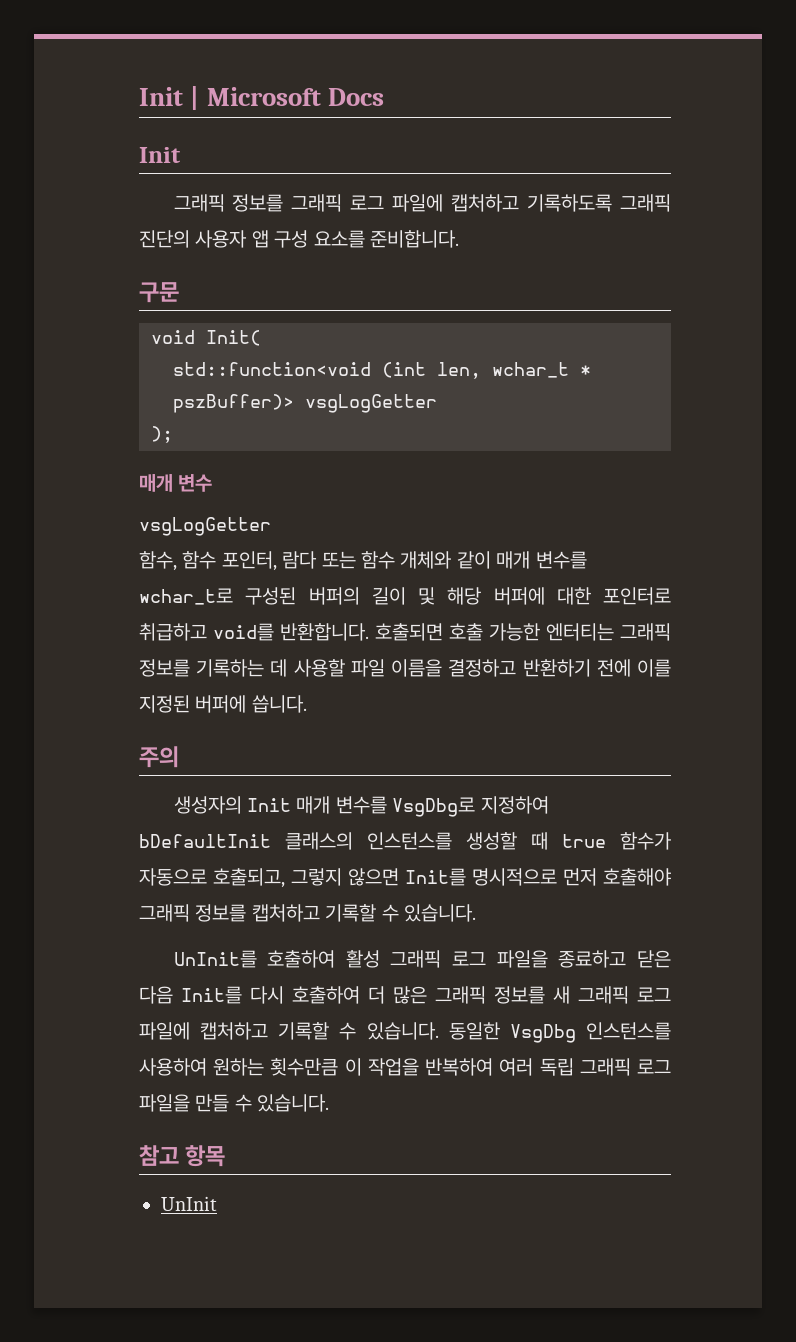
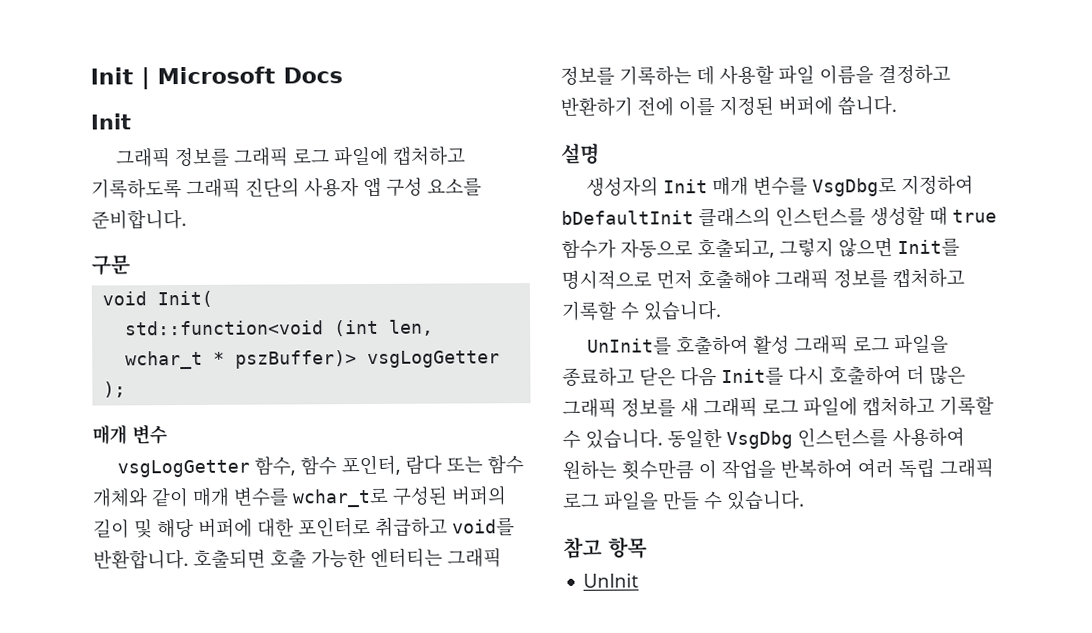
  매개 변수
- vsgLogGetter
- 함수, 함수 포인터, 람다 또는 함수 개체와 같이 매개 변수를 wchar_t로 구성된 버퍼의 길이 및 해당 버퍼에 대한 포인터로 취급하고 void를 반환합니다.
+ vsgLogGetter 함수, 함수 포인터, 람다 또는 함수 개체와 같이 매개 변수를 wchar_t로 구성된 버퍼의 길이 및 해당 버퍼에 대한 포인터로 취급하고 void를 반환합니다.
- 주의
+ 설명

